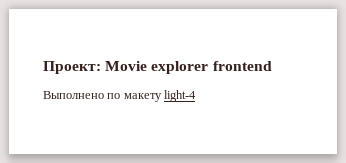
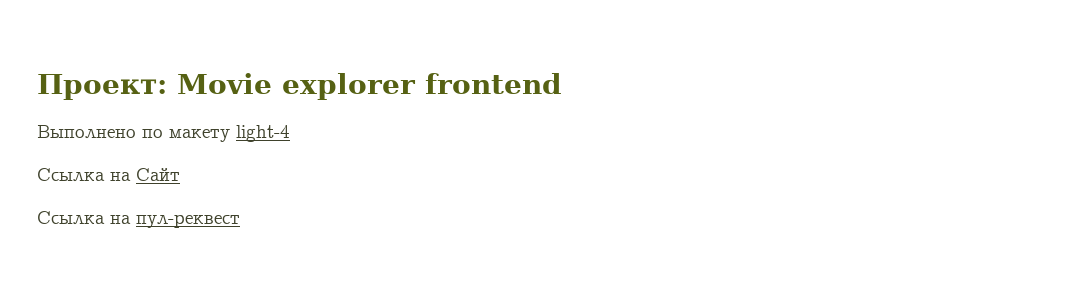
+ Ссылка на Сайт
+ Ссылка на пул-реквест

